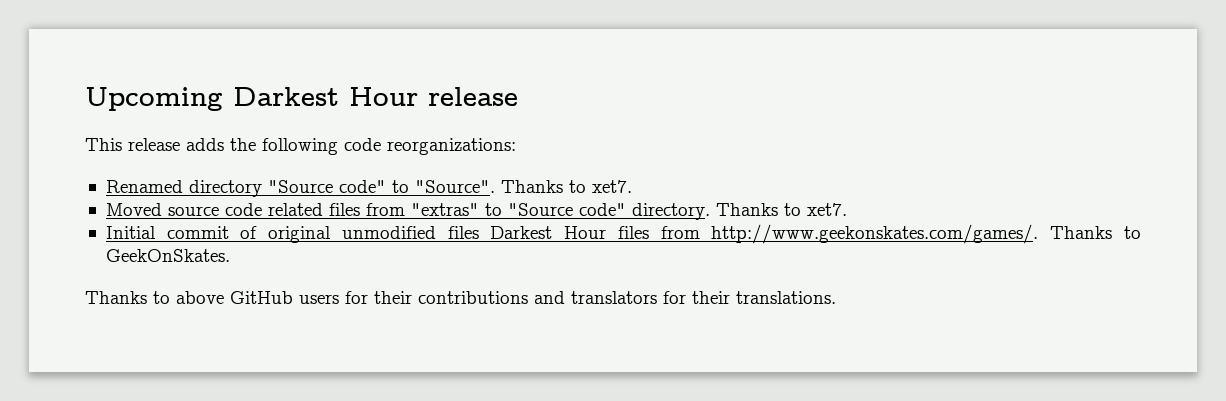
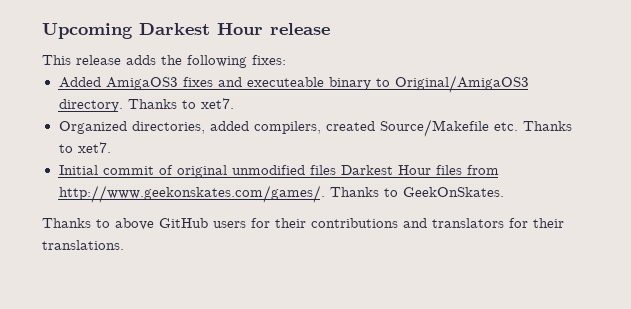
- This release adds the following code reorganizations:
- Renamed directory "Source code" to "Source". Thanks to xet7.
- Moved source code related files from "extras" to "Source code" directory. Thanks to xet7.
+ This release adds the following fixes:
+ Added AmigaOS3 fixes and executeable binary to Original/AmigaOS3 directory. Thanks to xet7.
+ Organized directories, added compilers, created Source/Makefile etc. Thanks to xet7.

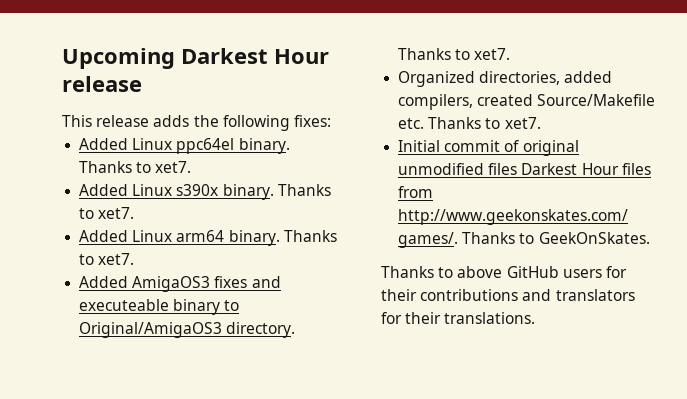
+ Added Linux ppc64el binary. Thanks to xet7.
+ Added Linux s390x binary. Thanks to xet7.
+ Added Linux arm64 binary. Thanks to xet7.

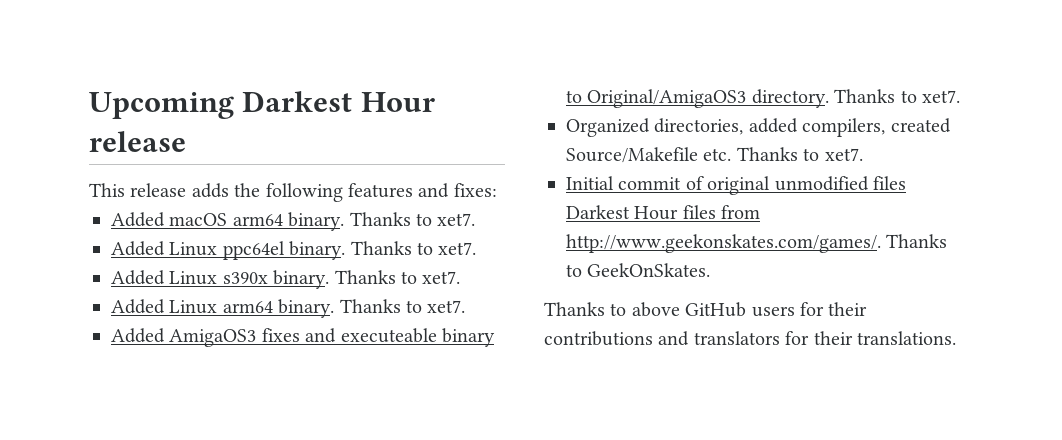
- This release adds the following fixes:
+ This release adds the following features and fixes:
+ Added macOS arm64 binary. Thanks to xet7.

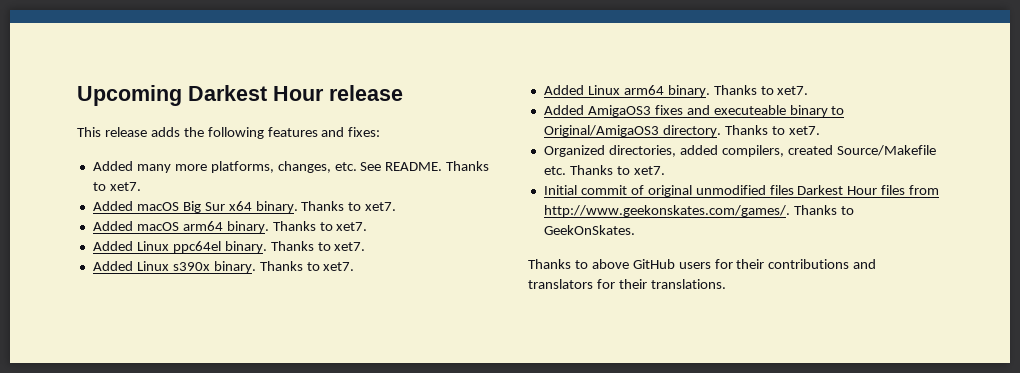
+ Added many more platforms, changes, etc. See README. Thanks to xet7.
+ Added macOS Big Sur x64 binary. Thanks to xet7.

